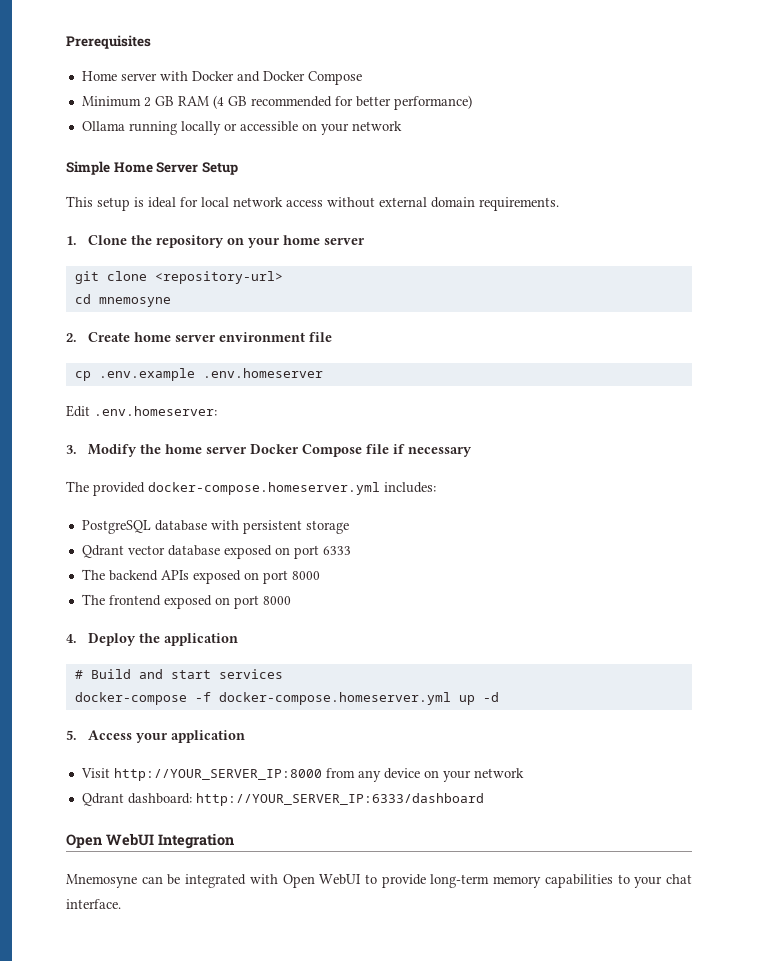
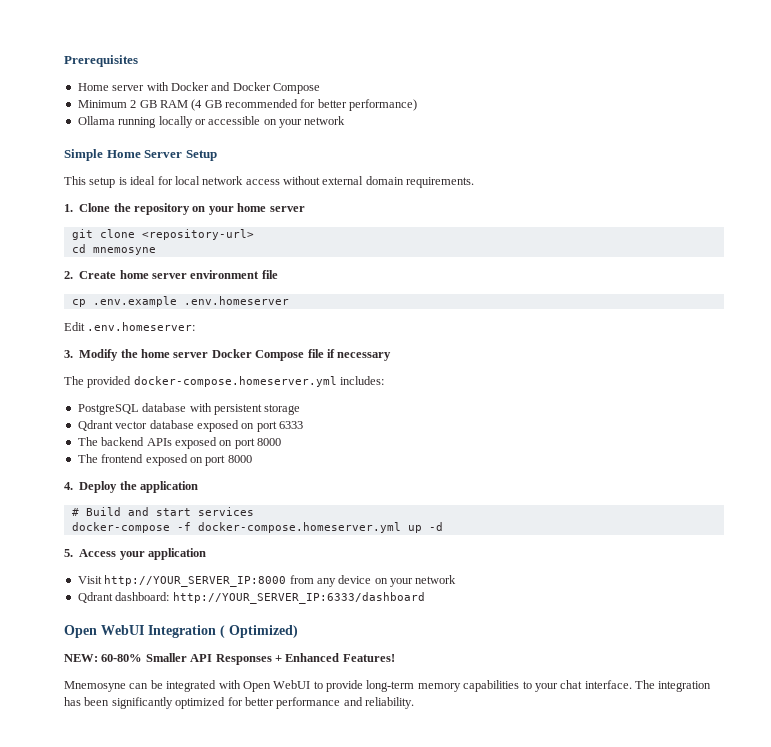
- Open WebUI Integration
+ Open WebUI Integration ( Optimized)
+ NEW: 60-80% Smaller API Responses + Enhanced Features!
+ The integration has been significantly optimized for better performance and reliability.

